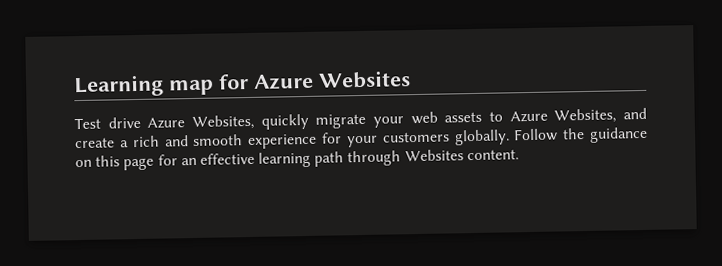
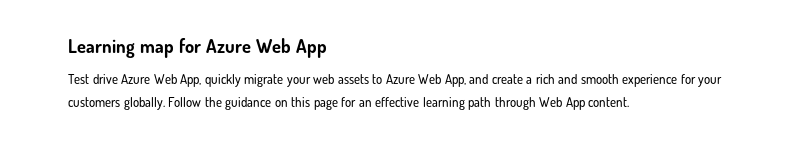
- Learning map for Azure Websites
+ Learning map for Azure Web App
- Test drive Azure Websites, quickly migrate your web assets to Azure Websites, and create a rich and smooth experience for your customers globally.
+ Test drive Azure Web App, quickly migrate your web assets to Azure Web App, and create a rich and smooth experience for your customers globally.
- Follow the guidance on this page for an effective learning path through Websites content.
+ Follow the guidance on this page for an effective learning path through Web App content.

